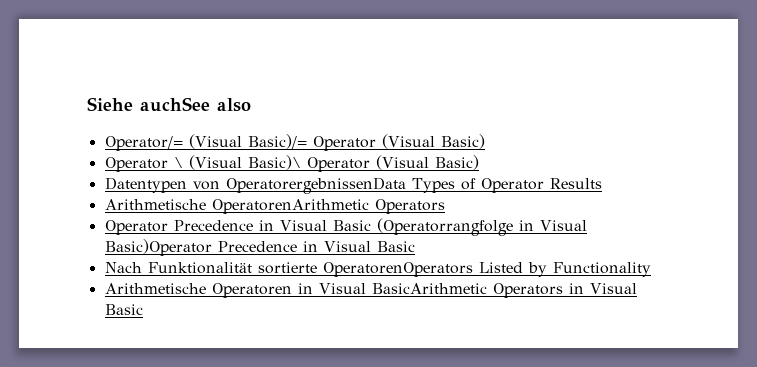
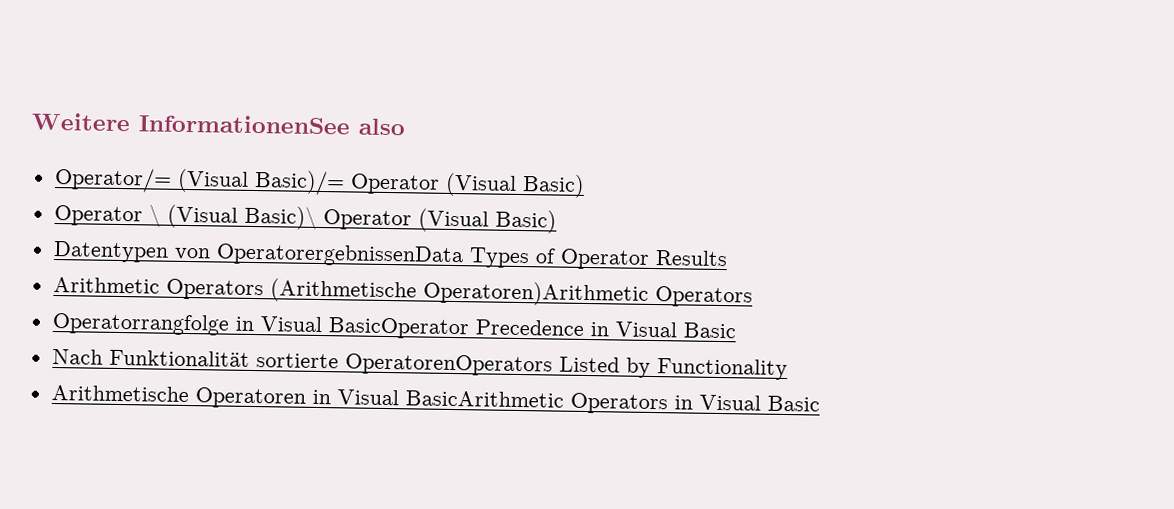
- Siehe auchSee also
+ Weitere InformationenSee also
- Arithmetische OperatorenArithmetic Operators
- Operator Precedence in Visual Basic (Operatorrangfolge in Visual Basic)Operator Precedence in Visual Basic
+ Arithmetic Operators (Arithmetische Operatoren)Arithmetic Operators
+ Operatorrangfolge in Visual BasicOperator Precedence in Visual Basic

